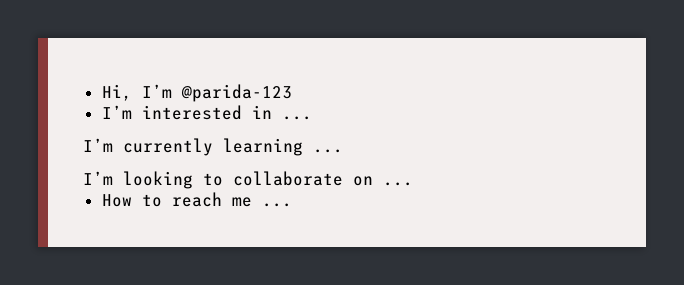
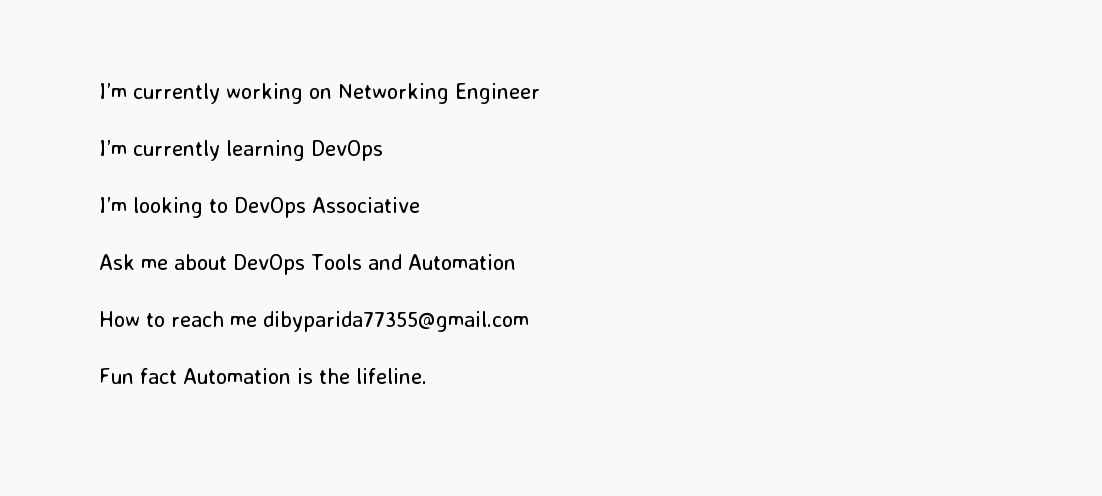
- Hi, I’m @parida-123
- I’m interested in ...
+ I’m currently working on Networking Engineer
- I’m currently learning ...
+ I’m currently learning DevOps
- I’m looking to collaborate on ...
- How to reach me ...
+ I’m looking to DevOps Associative
+ Ask me about DevOps Tools and Automation
+ How to reach me dibyparida77355@gmail.com
+ Fun fact Automation is the lifeline.

